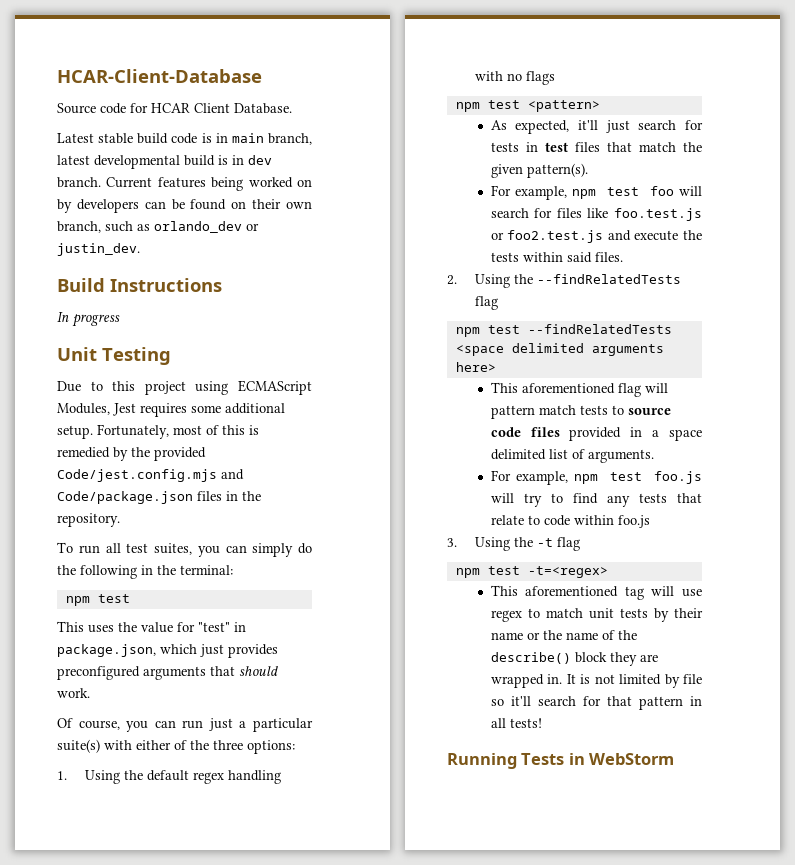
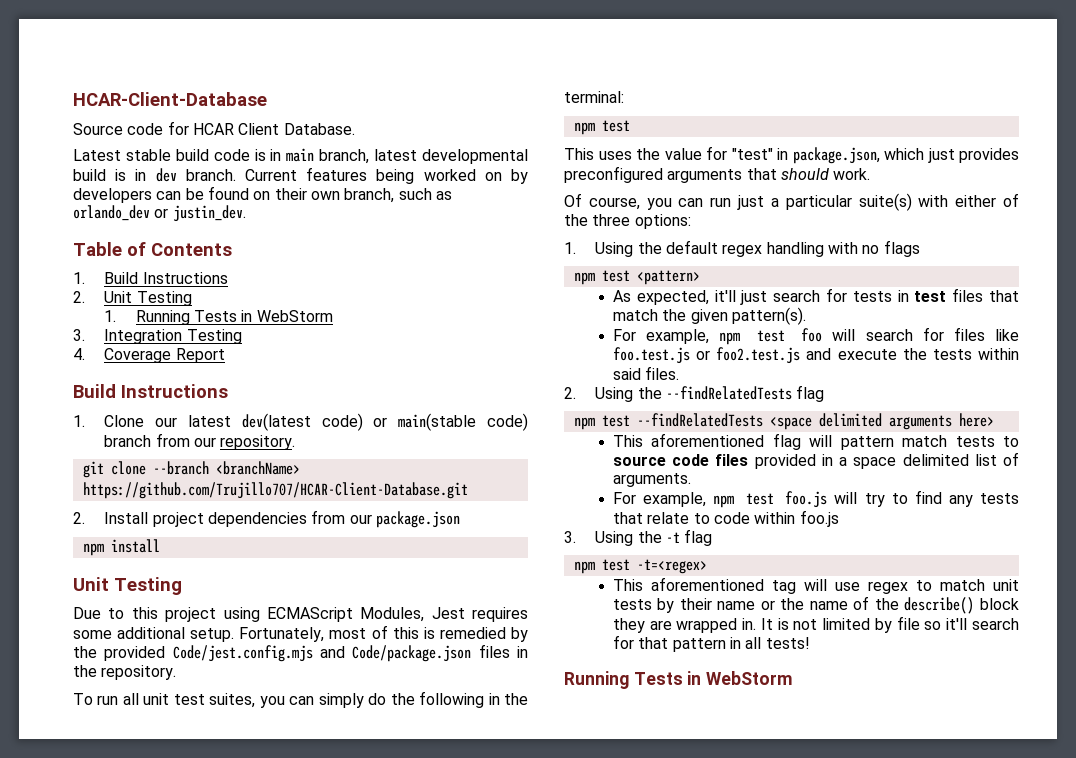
+ Table of Contents
+ 1. Build Instructions
+ 2. Unit Testing
+ 1. Running Tests in WebStorm
+ 3. Integration Testing
+ 4. Coverage Report
  Build Instructions
- In progress
+ 1. Clone our latest dev(latest code) or main(stable code) branch from our repository.
+ git clone --branch <branchName> https://github.com/Trujillo707/HCAR-Client-Database.git
+ 2. Install project dependencies from our package.json
+ npm install
- To run all test suites, you can simply do the following in the terminal:
+ To run all unit test suites, you can simply do the following in the terminal:

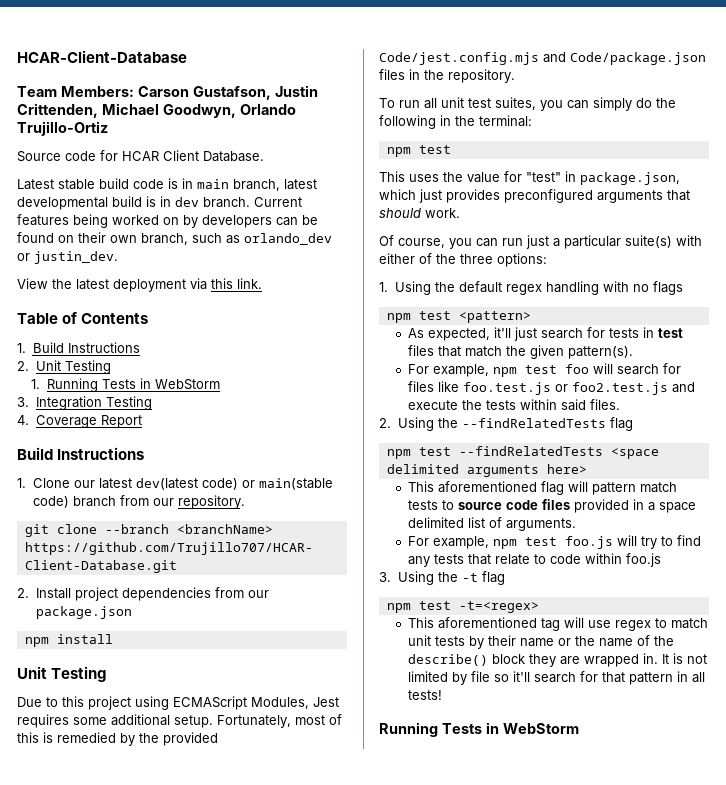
+ Team Members: Carson Gustafson, Justin Crittenden, Michael Goodwyn, Orlando Trujillo-Ortiz
+ View the latest deployment via this link.

